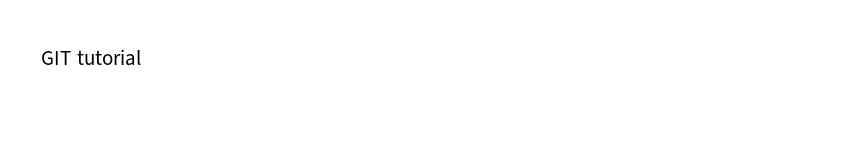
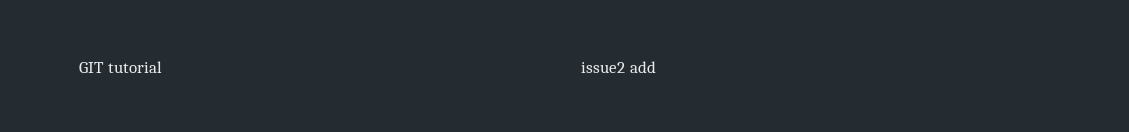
+ issue2 add

